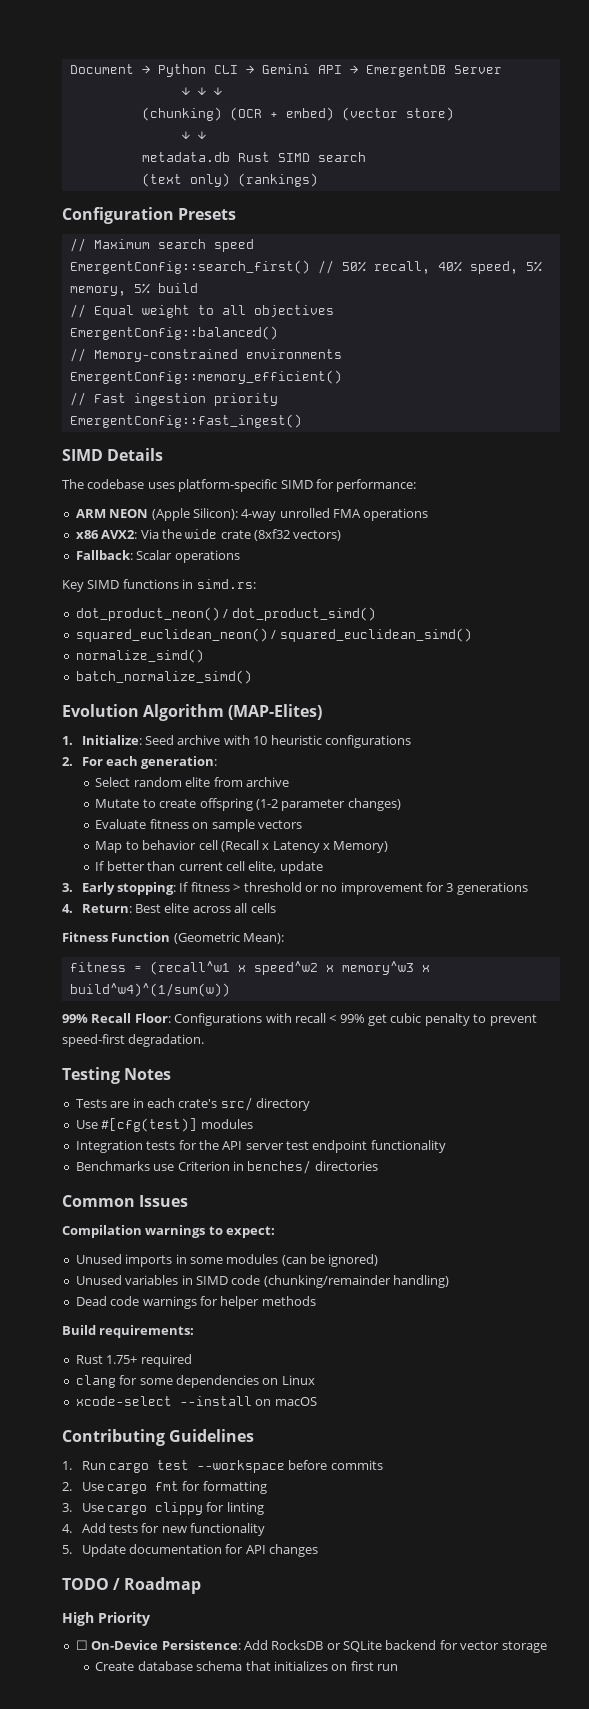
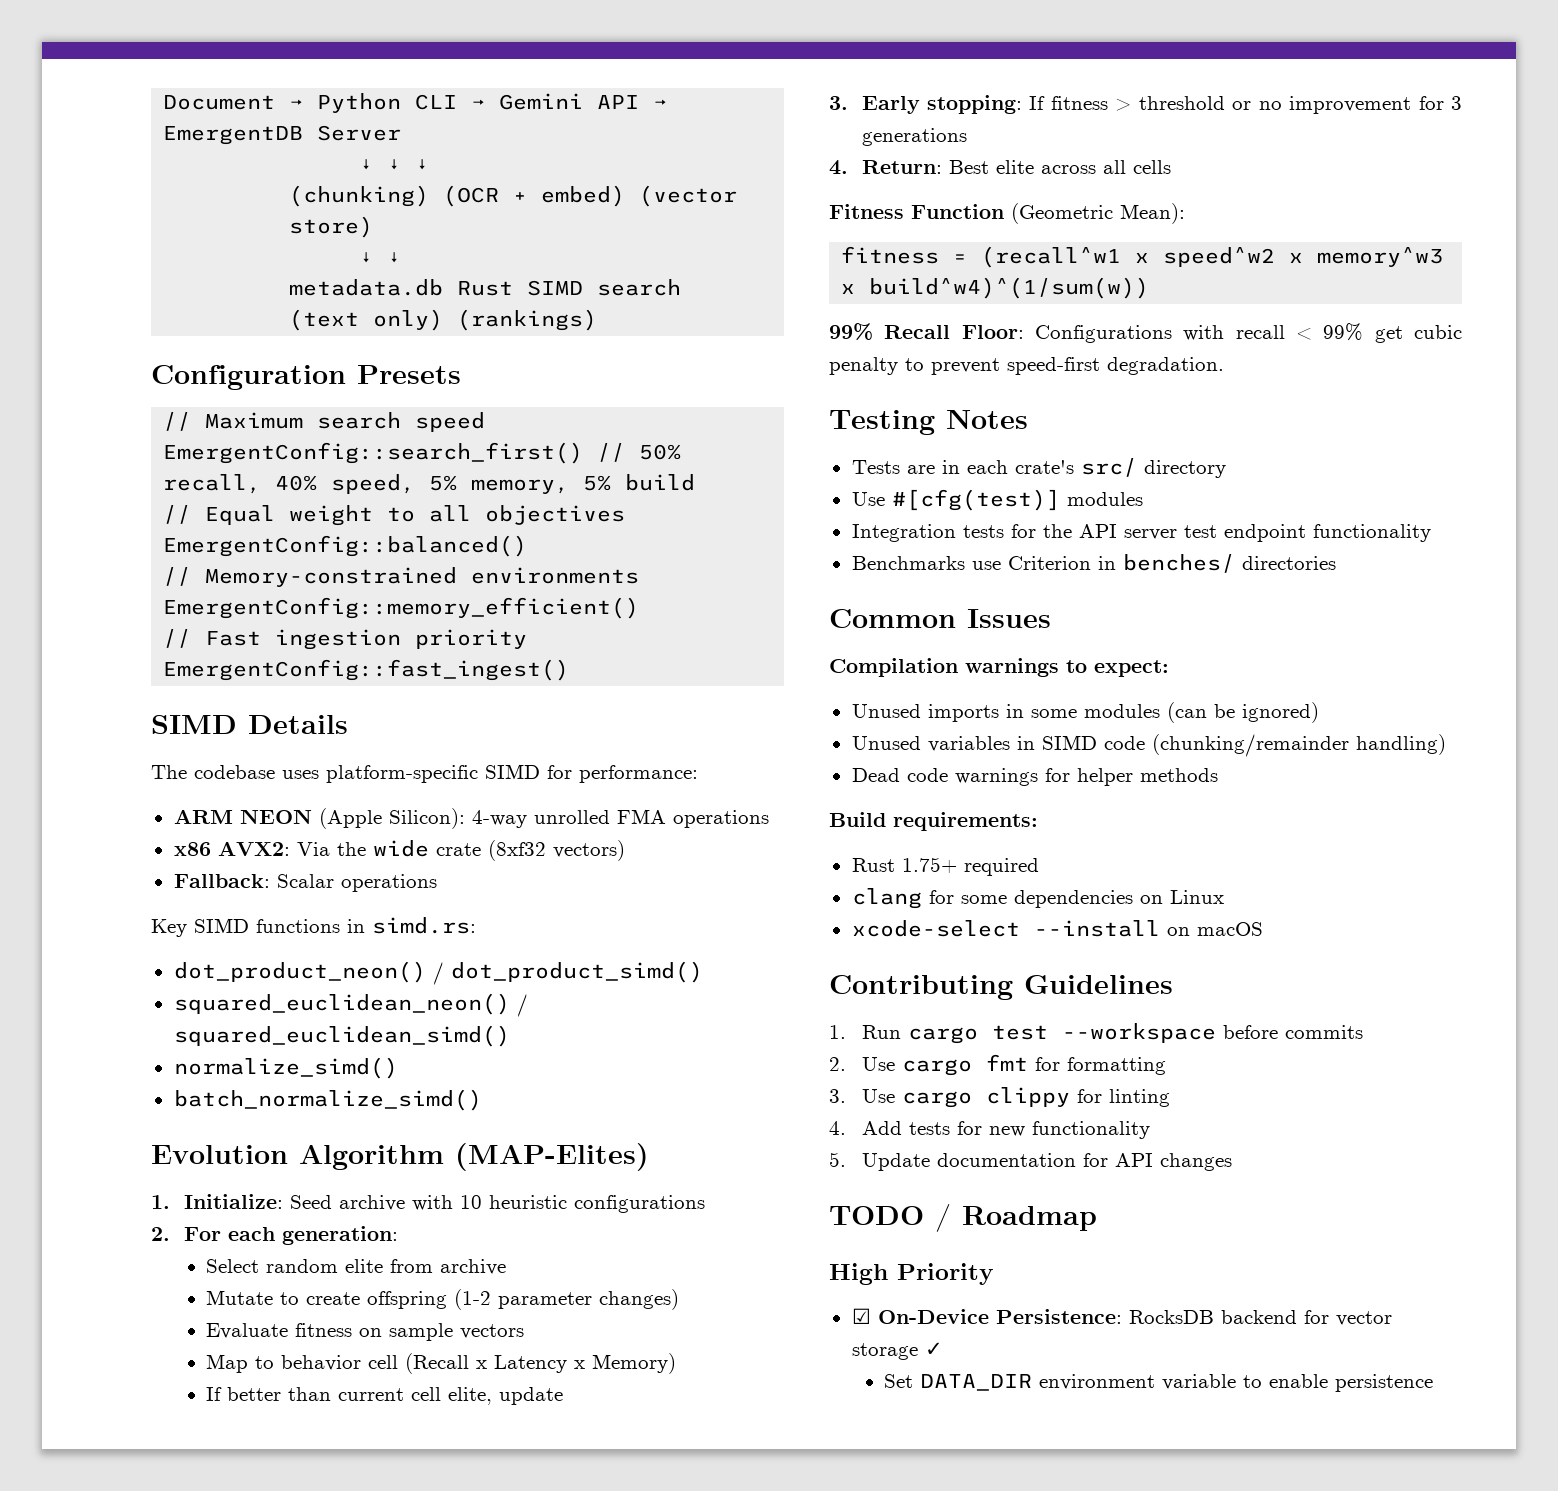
- ☐ On-Device Persistence: Add RocksDB or SQLite backend for vector storage
- Create database schema that initializes on first run
+ ☑ On-Device Persistence: RocksDB backend for vector storage ✓
+ Set DATA_DIR environment variable to enable persistence

